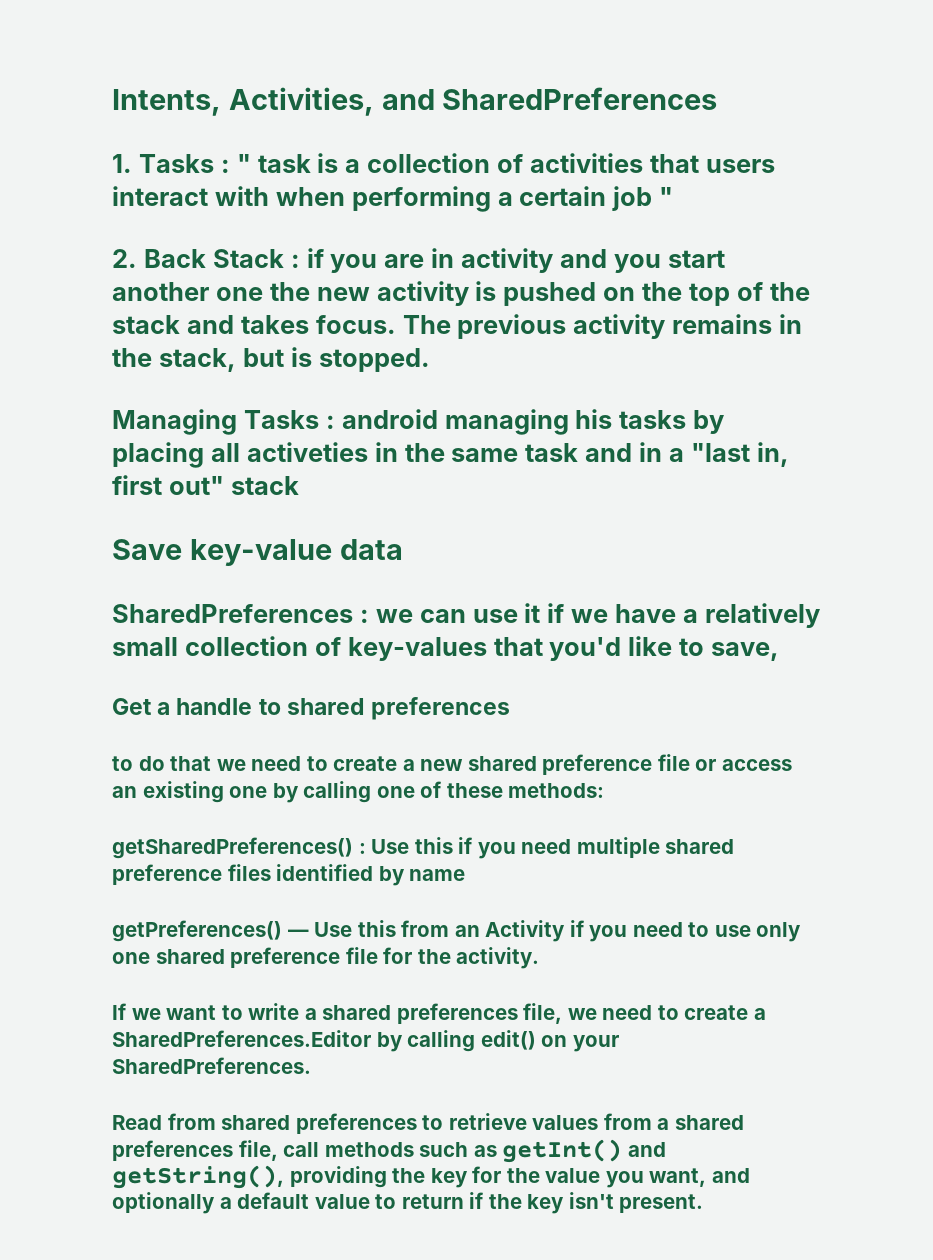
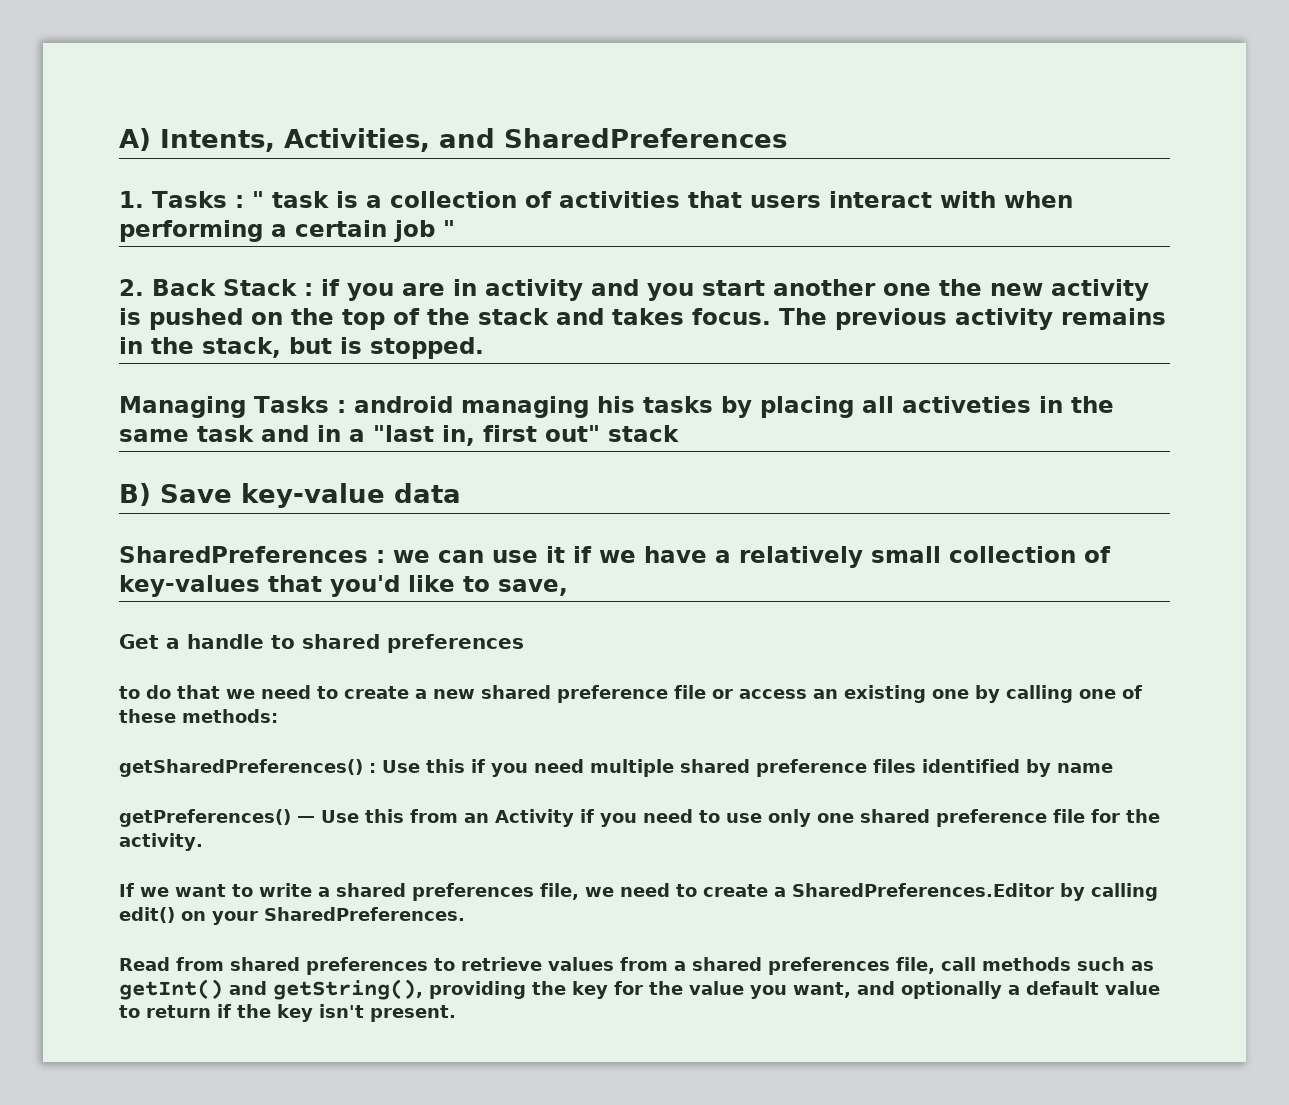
- Intents, Activities, and SharedPreferences
+ A) Intents, Activities, and SharedPreferences
- Save key-value data
+ B) Save key-value data

